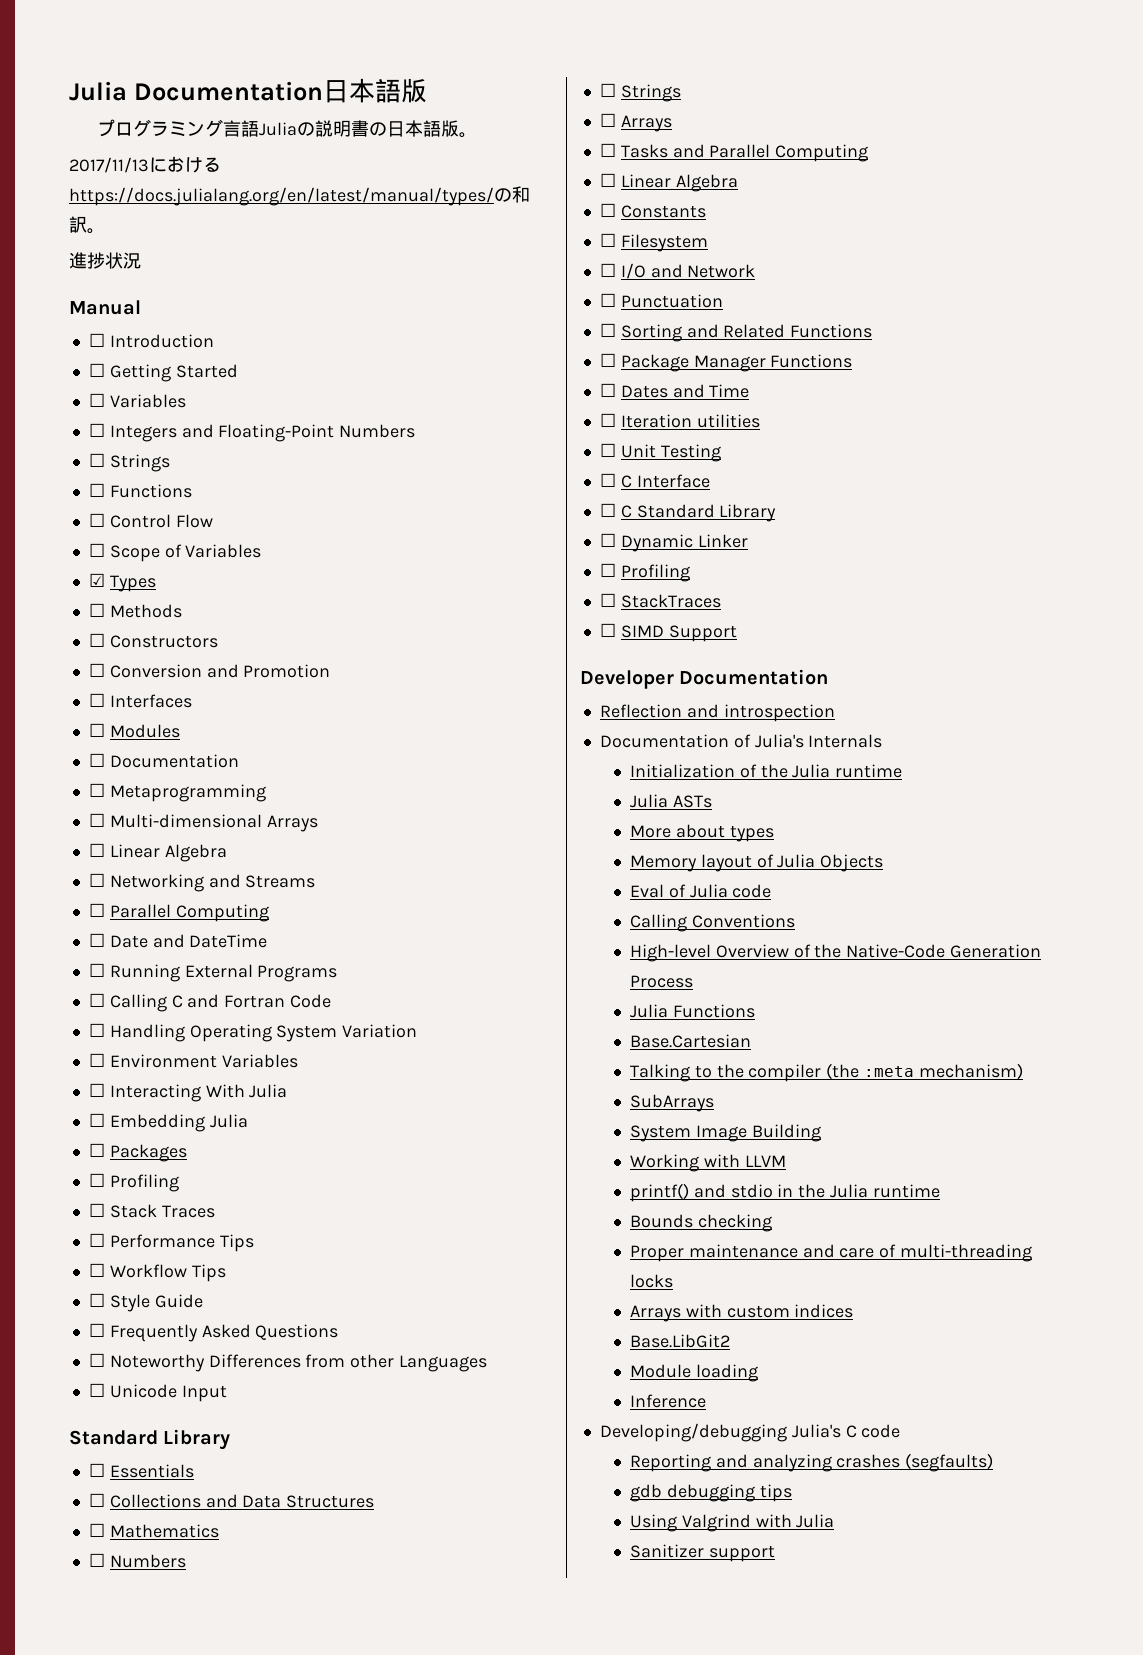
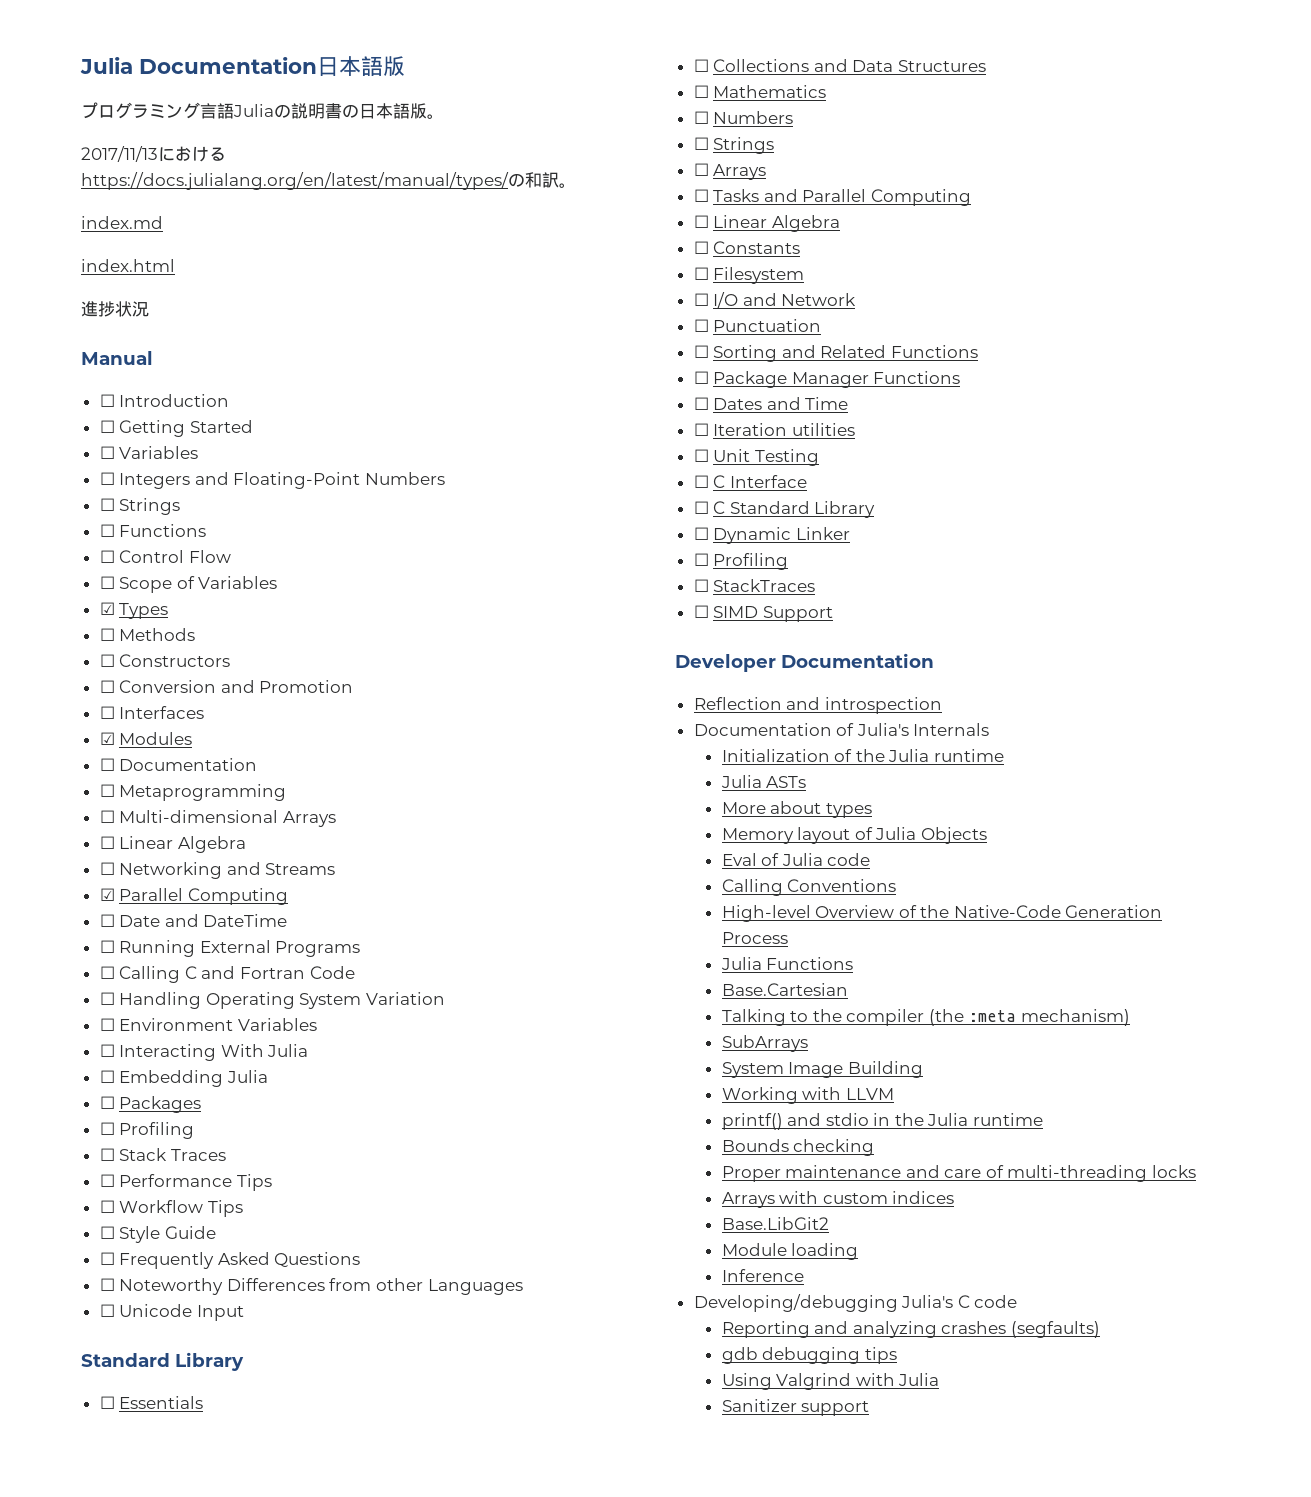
+ index.md
+ index.html
- ☐ Modules
+ ☑ Modules
- ☐ Parallel Computing
+ ☑ Parallel Computing

